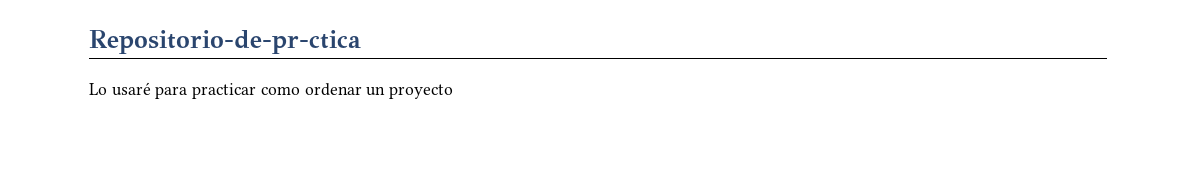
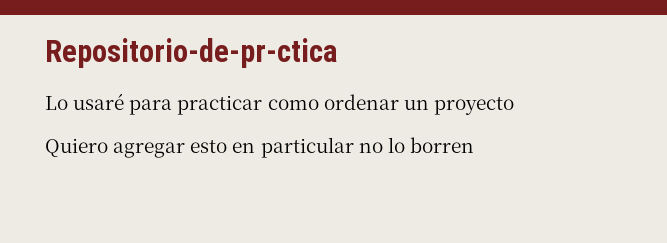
+ Quiero agregar esto en particular no lo borren

